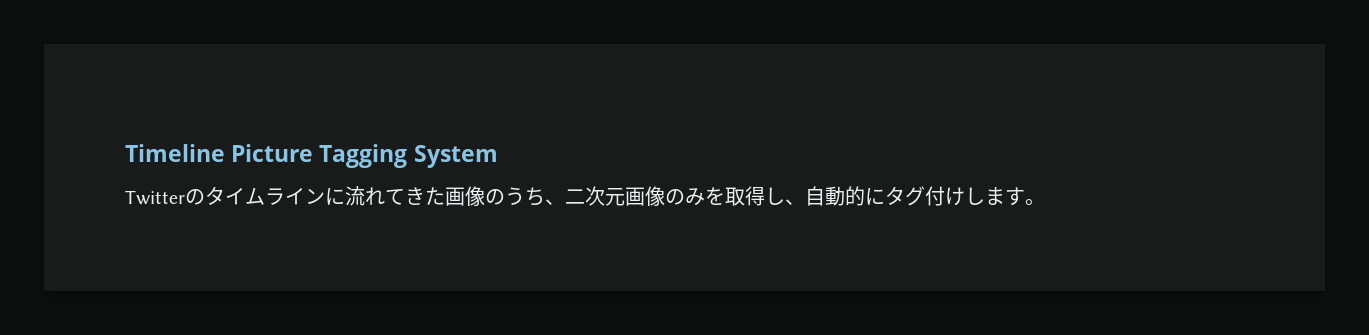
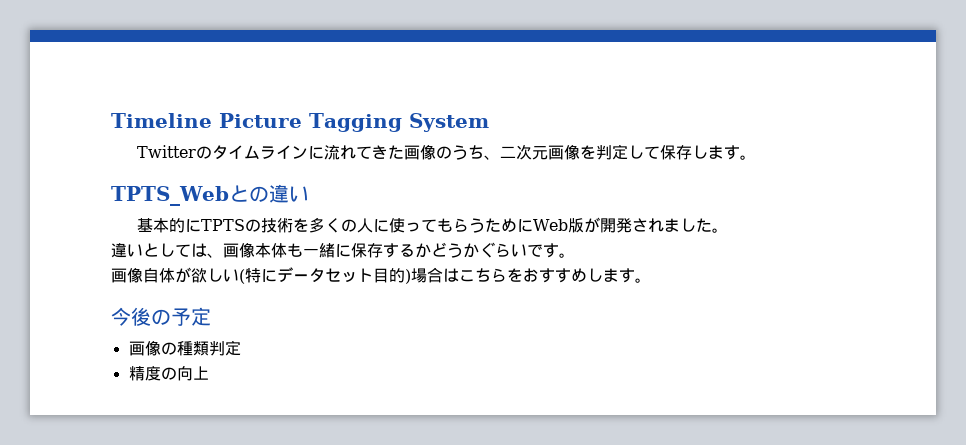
- Twitterのタイムラインに流れてきた画像のうち、二次元画像のみを取得し、自動的にタグ付けします。
+ Twitterのタイムラインに流れてきた画像のうち、二次元画像を判定して保存します。
+ TPTS_Webとの違い
+ 基本的にTPTSの技術を多くの人に使ってもらうためにWeb版が開発されました。
+ 違いとしては、画像本体も一緒に保存するかどうかぐらいです。
+ 画像自体が欲しい(特にデータセット目的)場合はこちらをおすすめします。
+ 今後の予定
+ 画像の種類判定
+ 精度の向上

